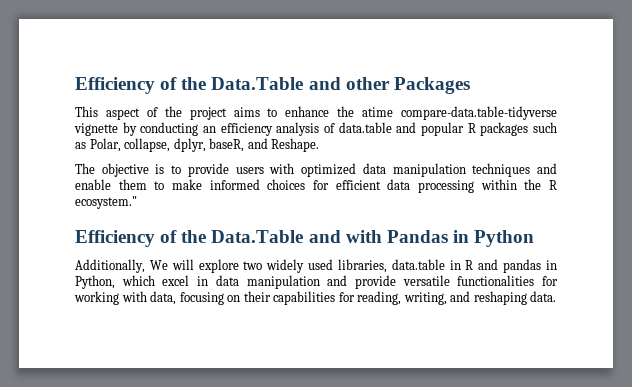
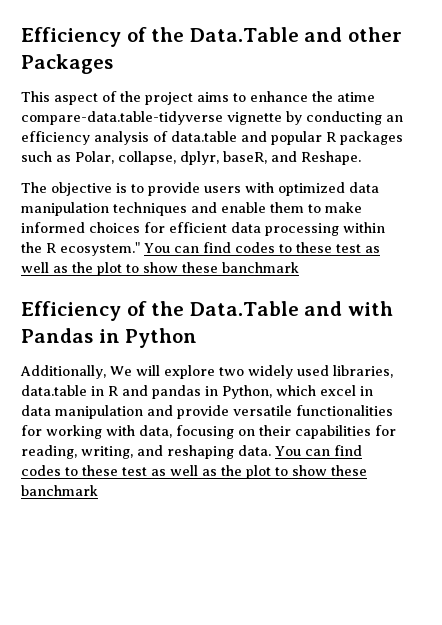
- The objective is to provide users with optimized data manipulation techniques and enable them to make informed choices for efficient data processing within the R ecosystem."
+ The objective is to provide users with optimized data manipulation techniques and enable them to make informed choices for efficient data processing within the R ecosystem." You can find codes to these test as well as the plot to show these banchmark
- Additionally, We will explore two widely used libraries, data.table in R and pandas in Python, which excel in data manipulation and provide versatile functionalities for working with data, focusing on their capabilities for reading, writing, and reshaping data.
+ Additionally, We will explore two widely used libraries, data.table in R and pandas in Python, which excel in data manipulation and provide versatile functionalities for working with data, focusing on their capabilities for reading, writing, and reshaping data. You can find codes to these test as well as the plot to show these banchmark

